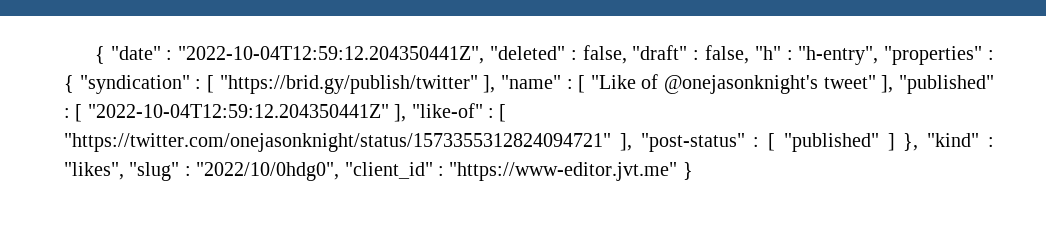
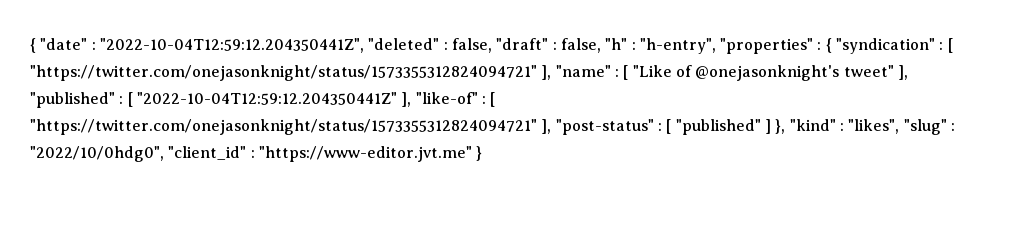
- { "date" : "2022-10-04T12:59:12.204350441Z", "deleted" : false, "draft" : false, "h" : "h-entry", "properties" : { "syndication" : [ "https://brid.gy/publish/twitter" ], "name" : [ "Like of @onejasonknight's tweet" ], "published" : [ "2022-10-04T12:59:12.204350441Z" ], "like-of" : [ "https://twitter.com/onejasonknight/status/1573355312824094721" ], "post-status" : [ "published" ] }, "kind" : "likes", "slug" : "2022/10/0hdg0", "client_id" : "https://www-editor.jvt.me" }
+ { "date" : "2022-10-04T12:59:12.204350441Z", "deleted" : false, "draft" : false, "h" : "h-entry", "properties" : { "syndication" : [ "https://twitter.com/onejasonknight/status/1573355312824094721" ], "name" : [ "Like of @onejasonknight's tweet" ], "published" : [ "2022-10-04T12:59:12.204350441Z" ], "like-of" : [ "https://twitter.com/onejasonknight/status/1573355312824094721" ], "post-status" : [ "published" ] }, "kind" : "likes", "slug" : "2022/10/0hdg0", "client_id" : "https://www-editor.jvt.me" }

